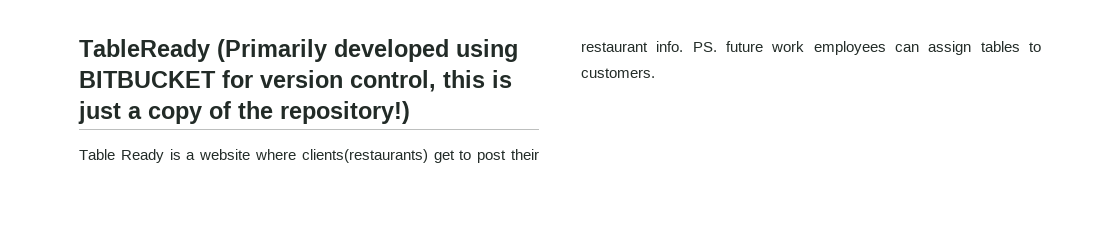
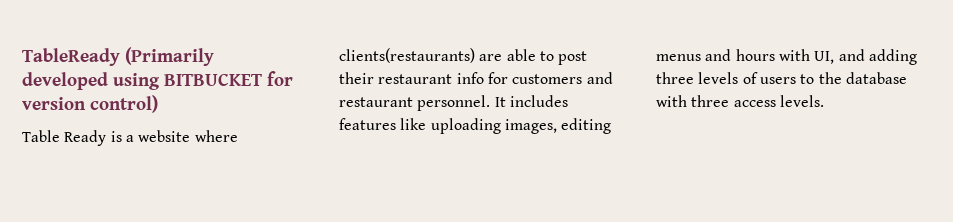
- TableReady (Primarily developed using BITBUCKET for version control, this is just a copy of the repository!)
+ TableReady (Primarily developed using BITBUCKET for version control)
- Table Ready is a website where clients(restaurants) get to post their restaurant info. PS. future work employees can assign tables to customers.
+ Table Ready is a website where clients(restaurants) are able to post their restaurant info for customers and restaurant personnel. It includes features like uploading images, editing menus and hours with UI, and adding three levels of users to the database with three access levels.

